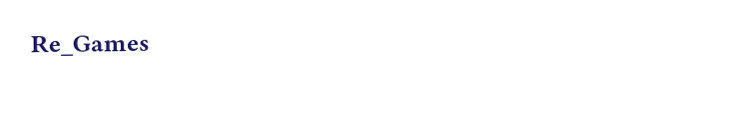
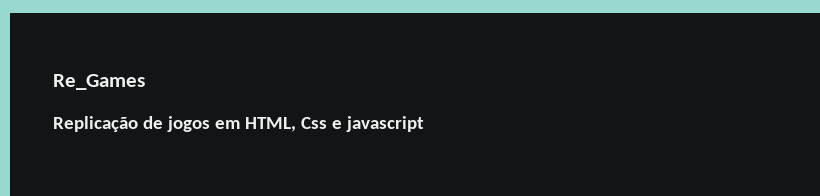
+ Replicação de jogos em HTML, Css e javascript

